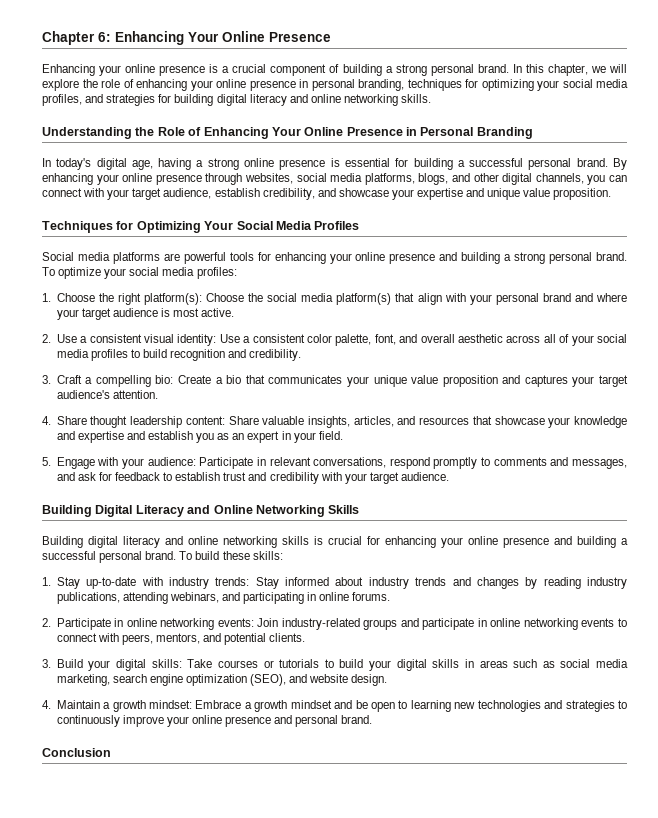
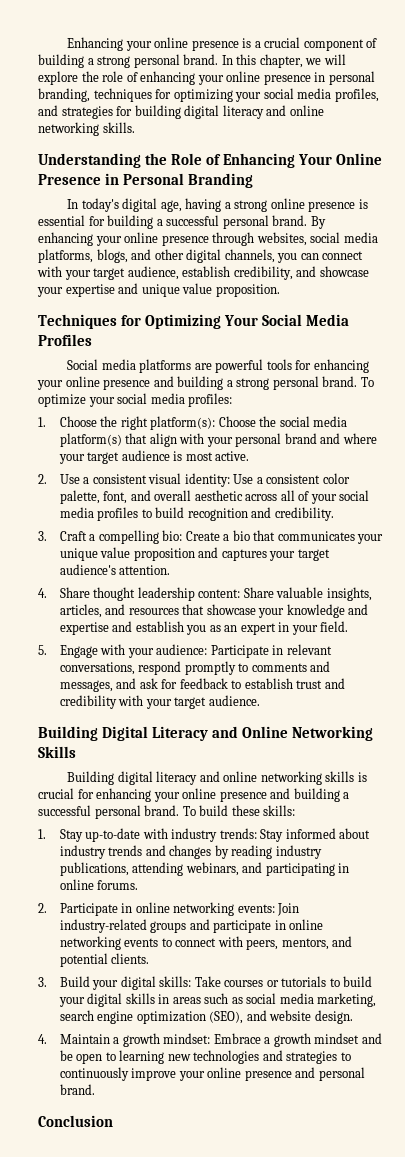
- Chapter 6: Enhancing Your Online Presence

